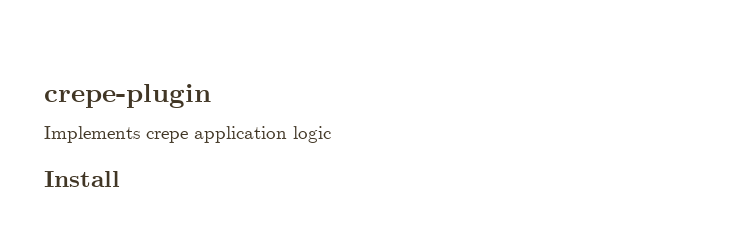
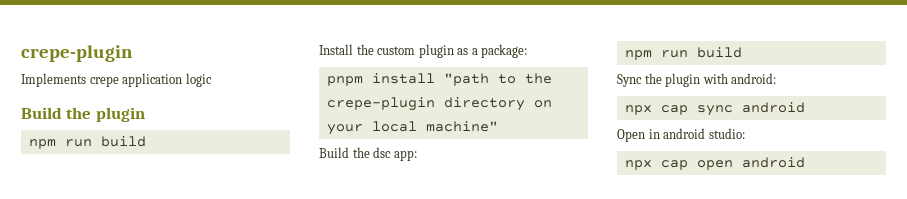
- Install
+ Build the plugin
+ npm run build
+ Install the custom plugin as a package:
+ pnpm install "path to the crepe-plugin directory on your local machine"
+ Build the dsc app:
+ npm run build
+ Sync the plugin with android:
+ npx cap sync android
+ Open in android studio:
+ npx cap open android

